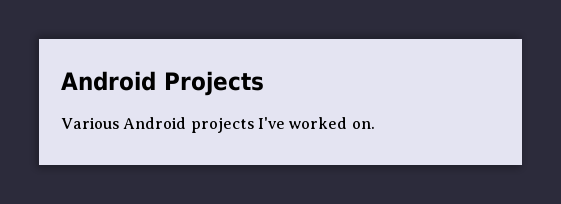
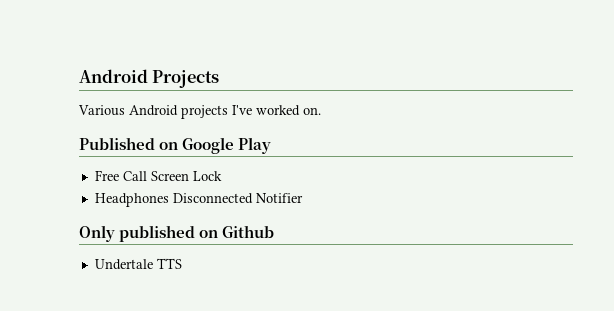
+ Published on Google Play
+ Free Call Screen Lock
+ Headphones Disconnected Notifier
+ Only published on Github
+ Undertale TTS

